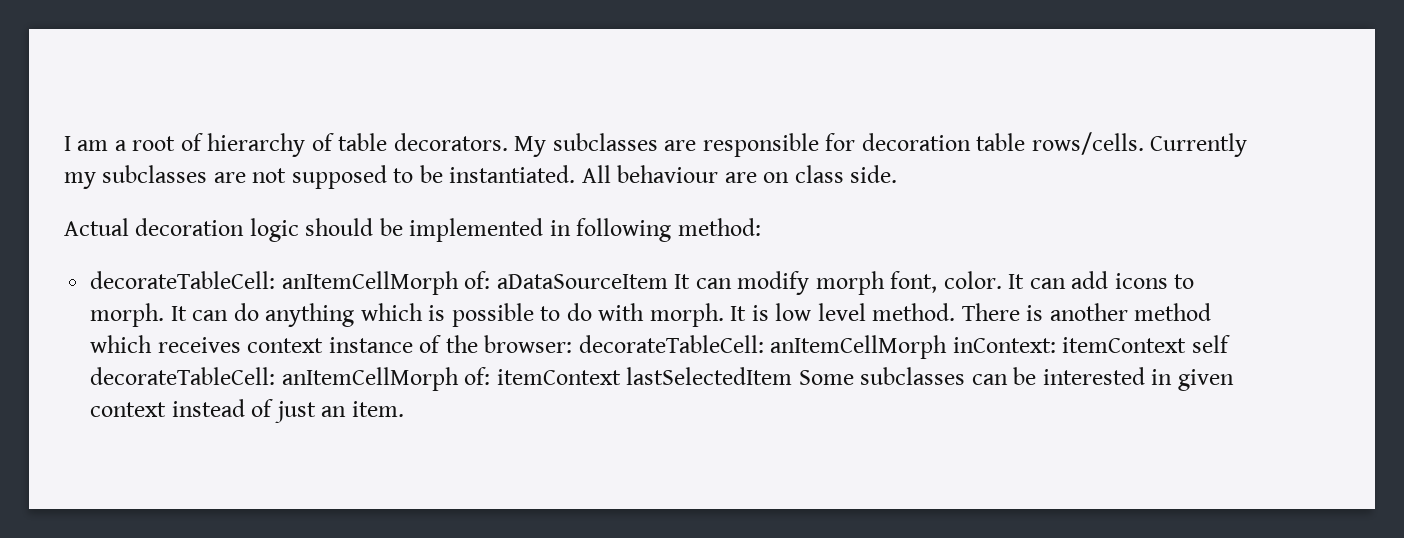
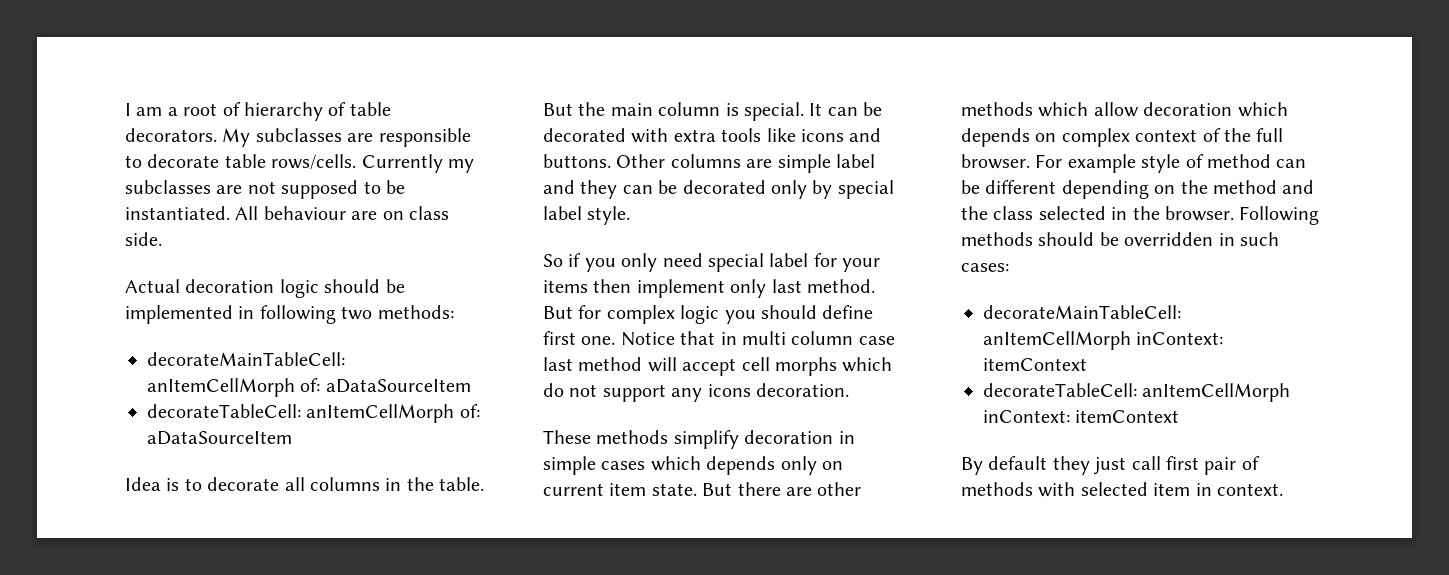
- My subclasses are responsible for decoration table rows/cells.
+ My subclasses are responsible to decorate table rows/cells.
- Actual decoration logic should be implemented in following method:
- decorateTableCell: anItemCellMorph of: aDataSourceItem It can modify morph font, color. It can add icons to morph. It can do anything which is possible to do with morph. It is low level method. There is another method which receives context instance of the browser: decorateTableCell: anItemCellMorph inContext: itemContext self decorateTableCell: anItemCellMorph of: itemContext lastSelectedItem Some subclasses can be interested in given context instead of just an item.
+ Actual decoration logic should be implemented in following two methods:
+ decorateMainTableCell: anItemCellMorph of: aDataSourceItem
+ decorateTableCell: anItemCellMorph of: aDataSourceItem
+ Idea is to decorate all columns in the table. But the main column is special. It can be decorated with extra tools like icons and buttons. Other columns are simple label and they can be decorated only by special label style.
+ So if you only need special label for your items then implement only last method. But for complex logic you should define first one. Notice that in multi column case last method will accept cell morphs which do not support any icons decoration.
+ These methods simplify decoration in simple cases which depends only on current item state. But there are other methods which allow decoration which depends on complex context of the full browser. For example style of method can be different depending on the method and the class selected in the browser. Following methods should be overridden in such cases:
+ decorateMainTableCell: anItemCellMorph inContext: itemContext
+ decorateTableCell: anItemCellMorph inContext: itemContext
+ By default they just call first pair of methods with selected item in context.

